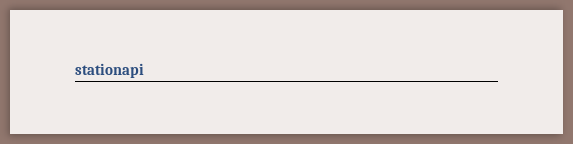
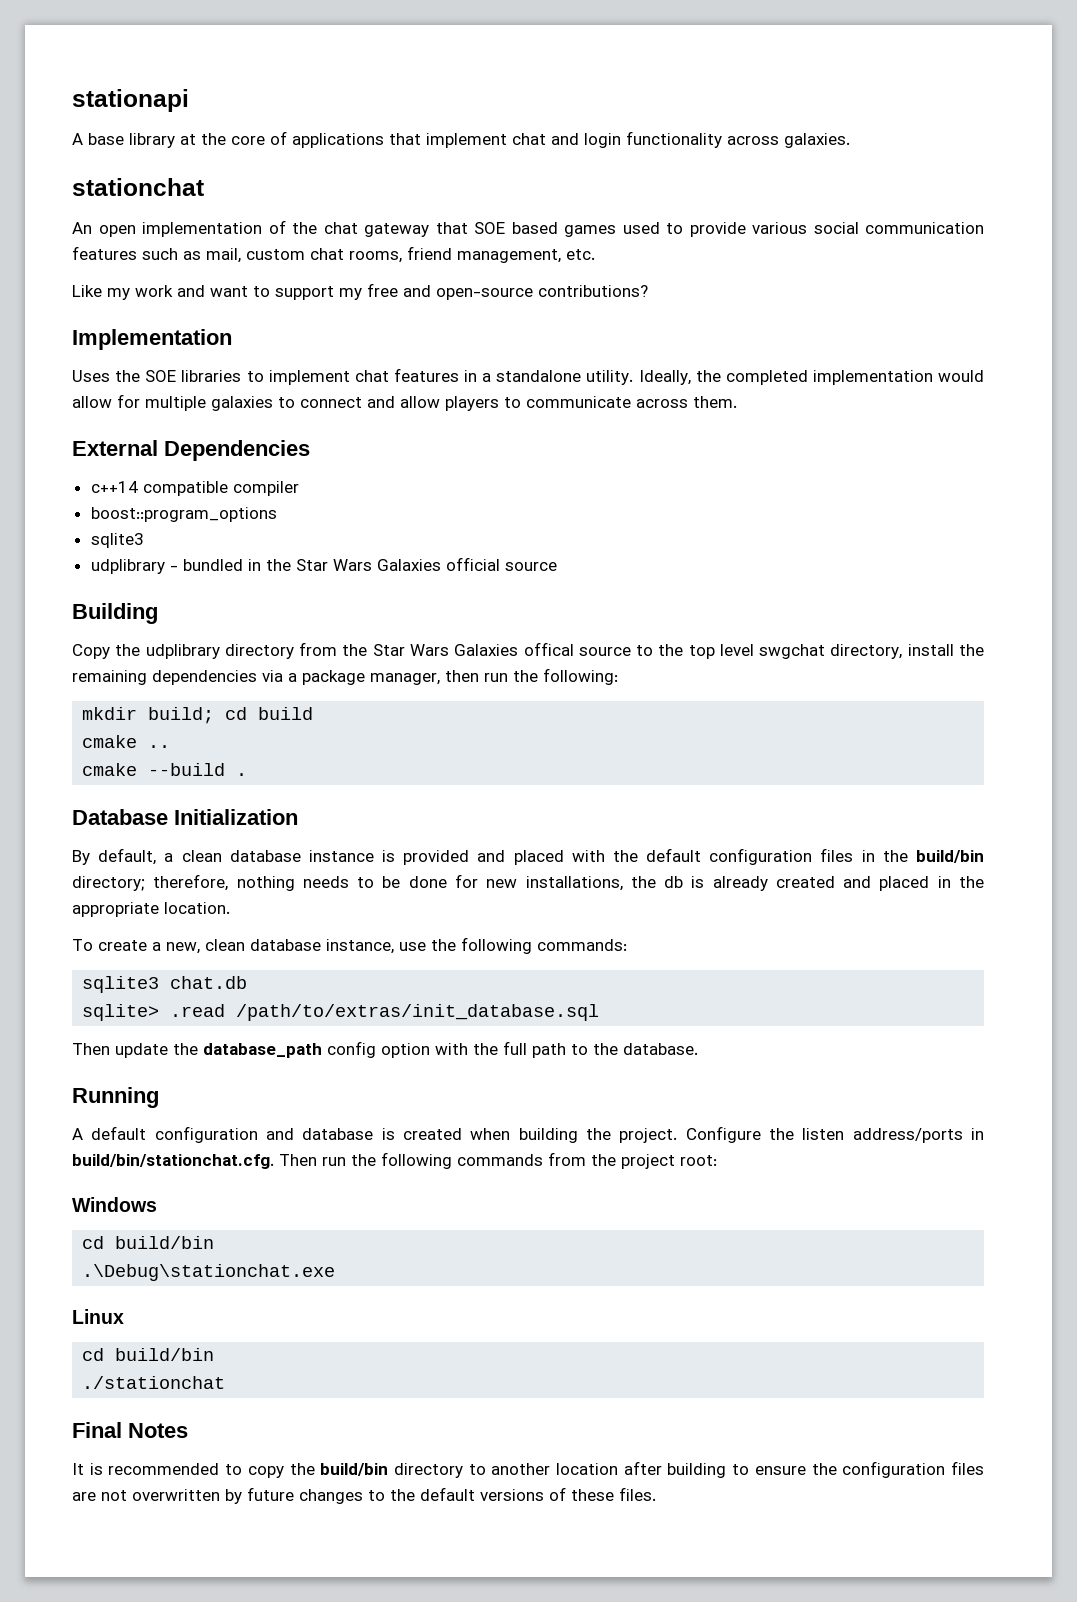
+ A base library at the core of applications that implement chat and login functionality across galaxies.
+ stationchat
+ An open implementation of the chat gateway that SOE based games used to provide various social communication features such as mail, custom chat rooms, friend management, etc.
+ Like my work and want to support my free and open-source contributions?
+ Implementation
+ Uses the SOE libraries to implement chat features in a standalone utility. Ideally, the completed implementation would allow for multiple galaxies to connect and allow players to communicate across them.
+ External Dependencies
+ c++14 compatible compiler
+ boost::program_options
+ sqlite3
+ udplibrary - bundled in the Star Wars Galaxies official source
+ Building
+ Copy the udplibrary directory from the Star Wars Galaxies offical source to the top level swgchat directory, install the remaining dependencies via a package manager, then run the following:
+ mkdir build; cd build
+ cmake ..
+ cmake --build .
+ Database Initialization
+ By default, a clean database instance is provided and placed with the default configuration files in the build/bin directory; therefore, nothing needs to be done for new installations, the db is already created and placed in the appropriate location.
+ To create a new, clean database instance, use the following commands:
+ sqlite3 chat.db
+ sqlite> .read /path/to/extras/init_database.sql
+ Then update the database_path config option with the full path to the database.
+ Running
+ A default configuration and database is created when building the project. Configure the listen address/ports in build/bin/stationchat.cfg. Then run the following commands from the project root:
+ Windows
+ cd build/bin
+ .\Debug\stationchat.exe
+ Linux
+ cd build/bin
+ ./stationchat
+ Final Notes
+ It is recommended to copy the build/bin directory to another location after building to ensure the configuration files are not overwritten by future changes to the default versions of these files.

